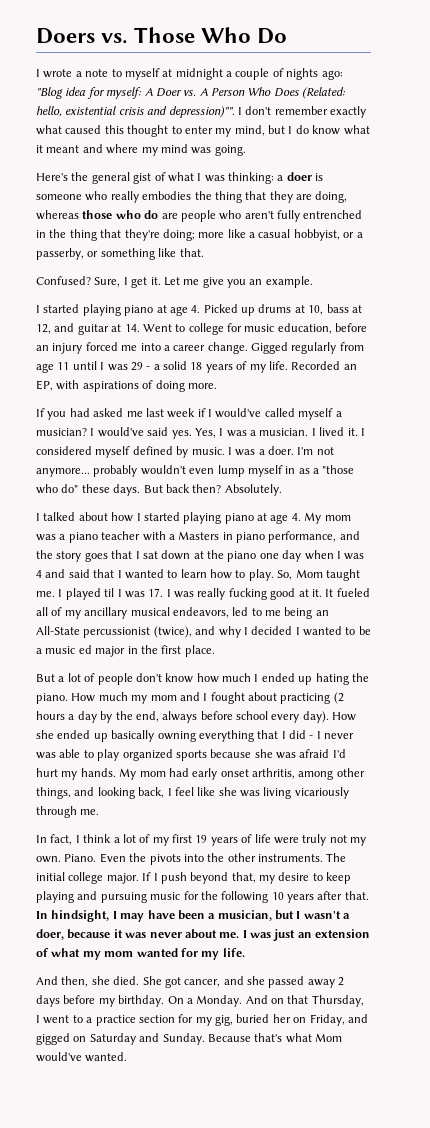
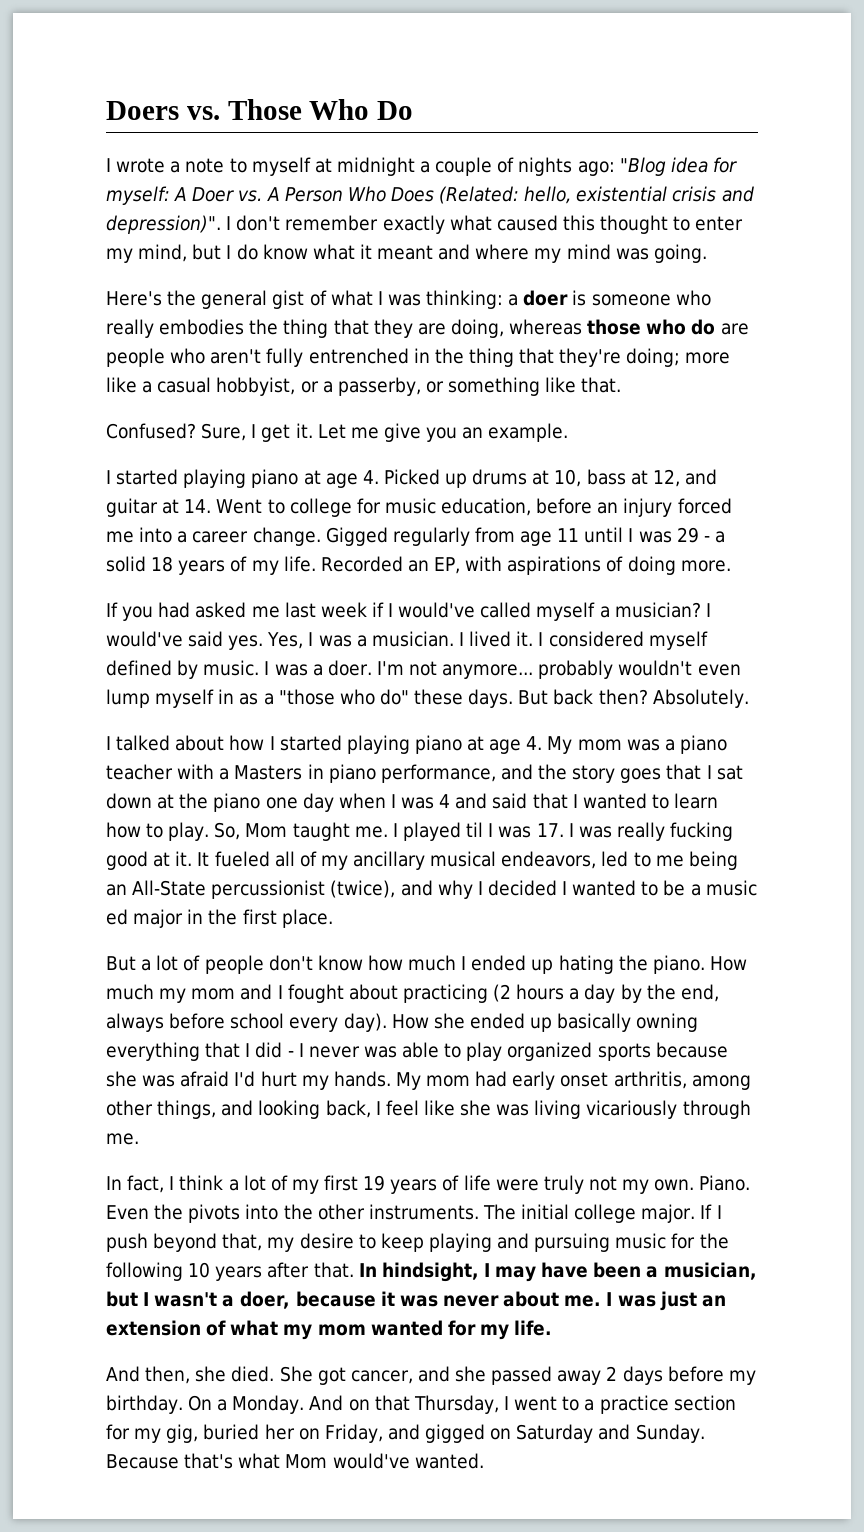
- I wrote a note to myself at midnight a couple of nights ago: "Blog idea for myself: A Doer vs. A Person Who Does (Related: hello, existential crisis and depression)"".
+ I wrote a note to myself at midnight a couple of nights ago: "Blog idea for myself: A Doer vs. A Person Who Does (Related: hello, existential crisis and depression)".

